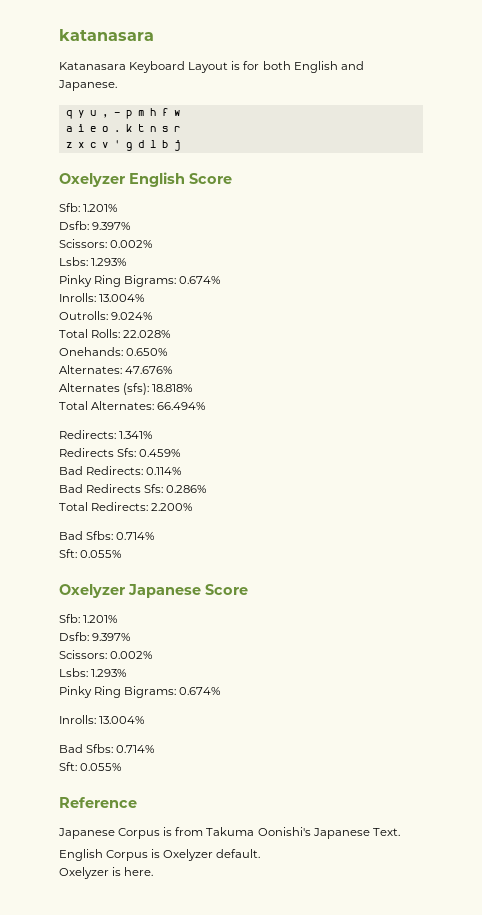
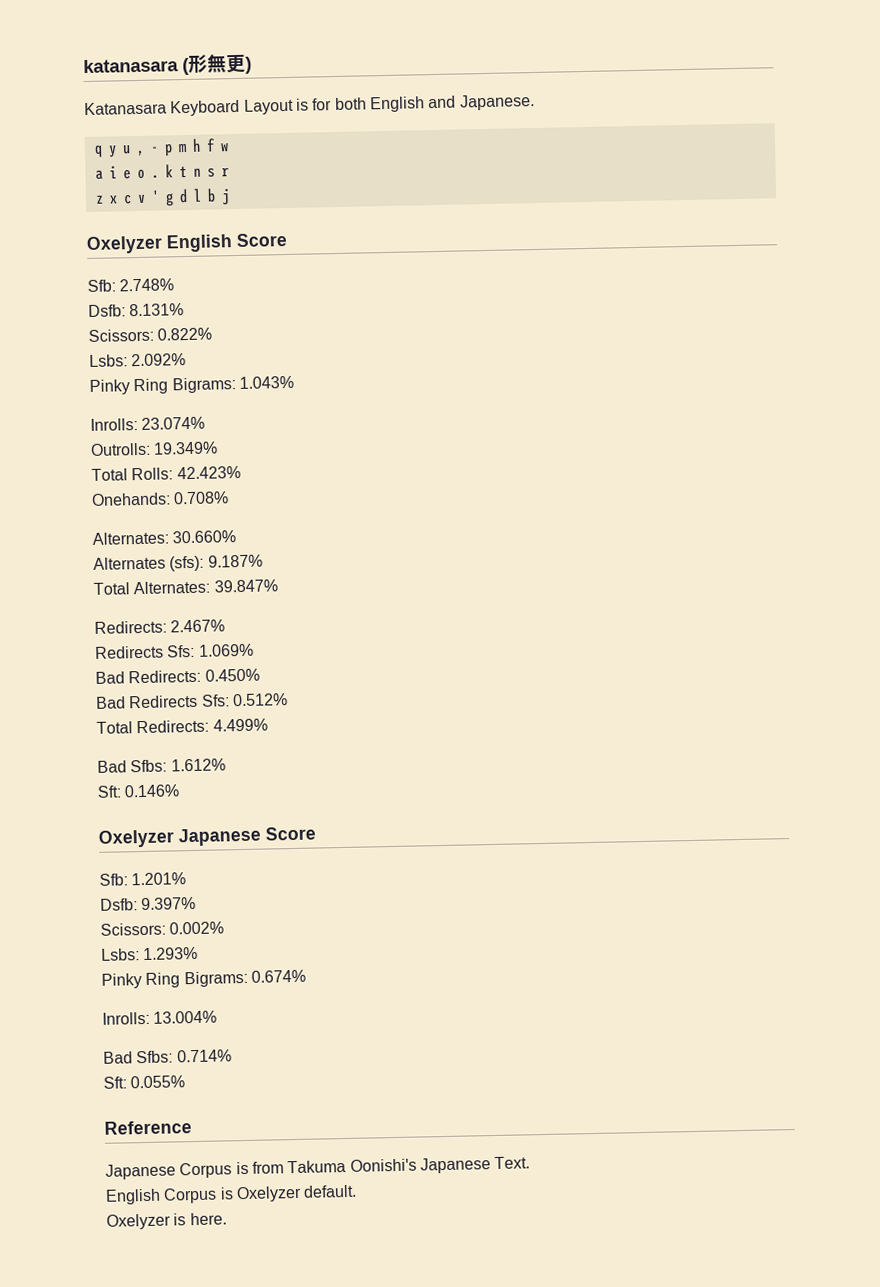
- katanasara
+ katanasara (形無更)
  Oxelyzer English Score
- Sfb: 1.201%
- Dsfb: 9.397%
- Scissors: 0.002%
- Lsbs: 1.293%
- Pinky Ring Bigrams: 0.674%
- Inrolls: 13.004%
+ Sfb: 2.748%
+ Dsfb: 8.131%
+ Scissors: 0.822%
+ Lsbs: 2.092%
+ Pinky Ring Bigrams: 1.043%
+ Inrolls: 23.074%
- Outrolls: 9.024%
+ Outrolls: 19.349%
- Total Rolls: 22.028%
+ Total Rolls: 42.423%
- Onehands: 0.650%
- Alternates: 47.676%
+ Onehands: 0.708%
+ Alternates: 30.660%
- Alternates (sfs): 18.818%
+ Alternates (sfs): 9.187%
- Total Alternates: 66.494%
- Redirects: 1.341%
- Redirects Sfs: 0.459%
+ Total Alternates: 39.847%
+ Redirects: 2.467%
+ Redirects Sfs: 1.069%
- Bad Redirects: 0.114%
+ Bad Redirects: 0.450%
- Bad Redirects Sfs: 0.286%
+ Bad Redirects Sfs: 0.512%
- Total Redirects: 2.200%
- Bad Sfbs: 0.714%
- Sft: 0.055%
+ Total Redirects: 4.499%
+ Bad Sfbs: 1.612%
+ Sft: 0.146%

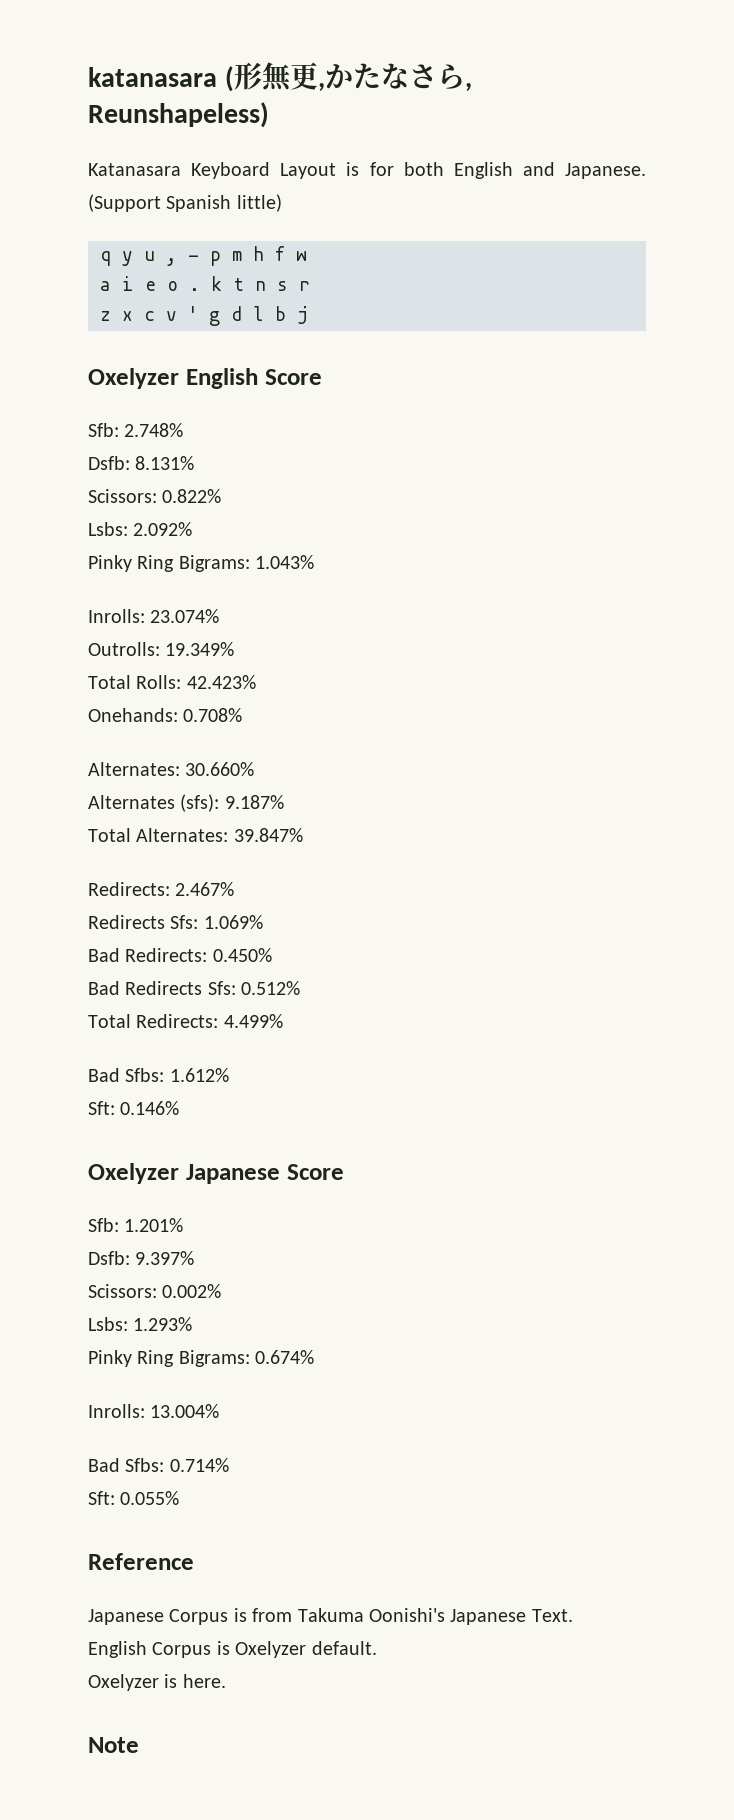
- katanasara (形無更)
+ katanasara (形無更,かたなさら, Reunshapeless)
+ (Support Spanish little)
+ Note

